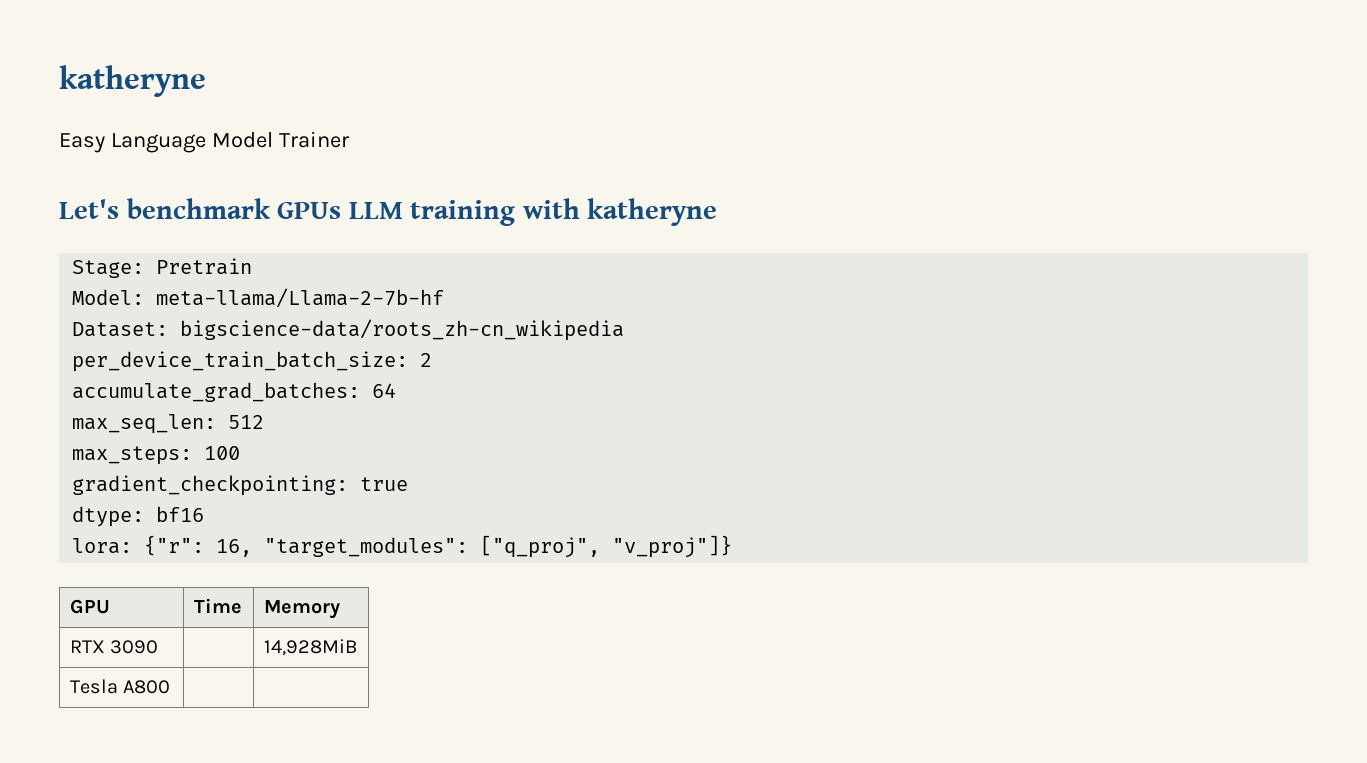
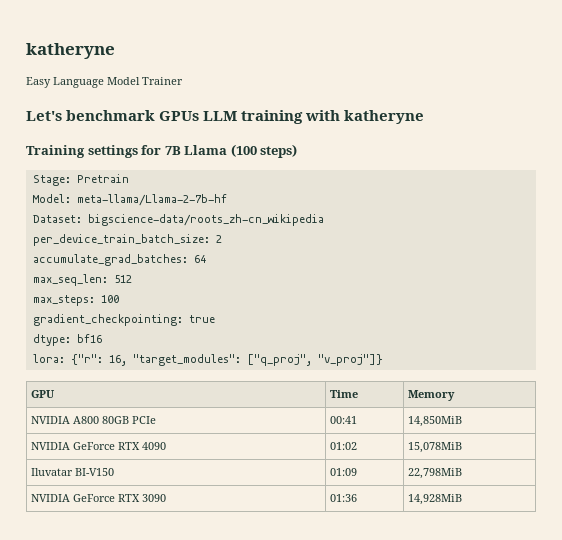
+ Training settings for 7B Llama (100 steps)
- RTX 3090 | | 14,928MiB
+ NVIDIA A800 80GB PCIe | 00:41 | 14,850MiB
+ NVIDIA GeForce RTX 4090 | 01:02 | 15,078MiB
+ Iluvatar BI-V150 | 01:09 | 22,798MiB
+ NVIDIA GeForce RTX 3090 | 01:36 | 14,928MiB
- Tesla A800 | |

